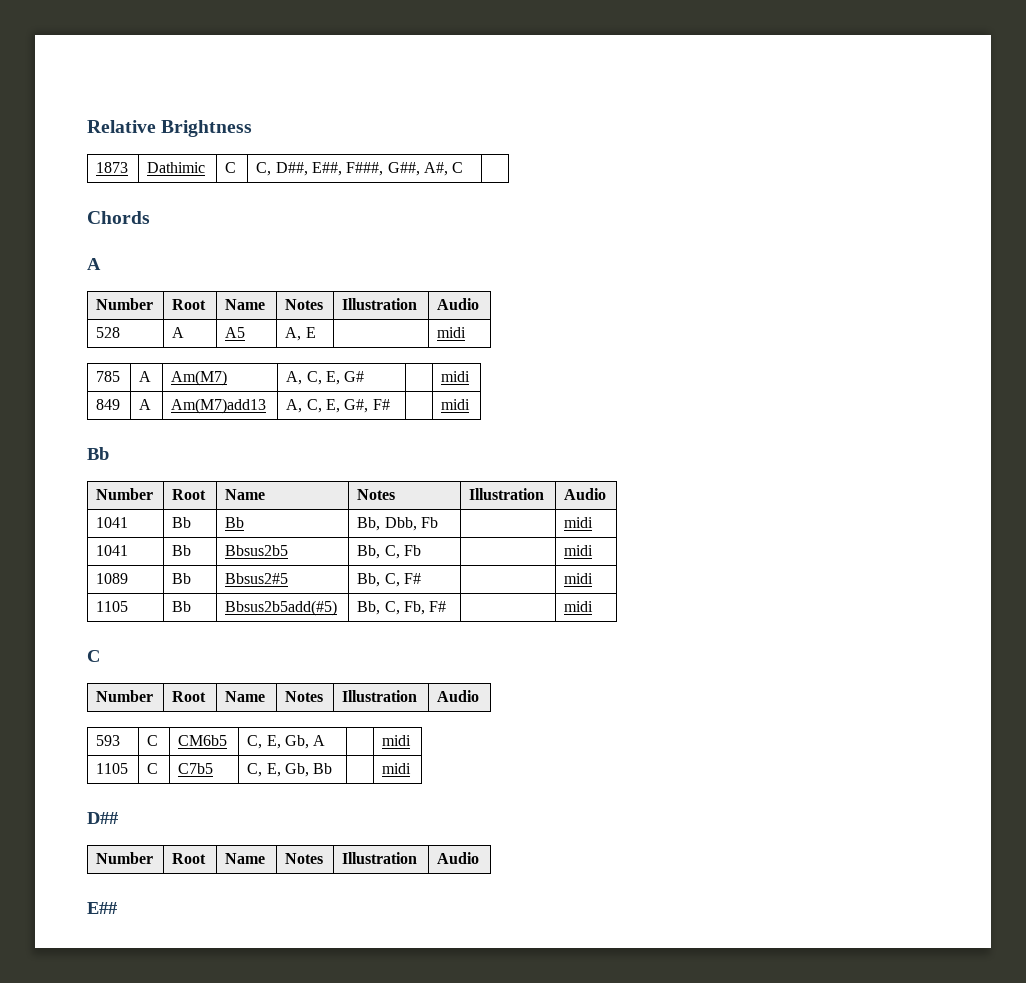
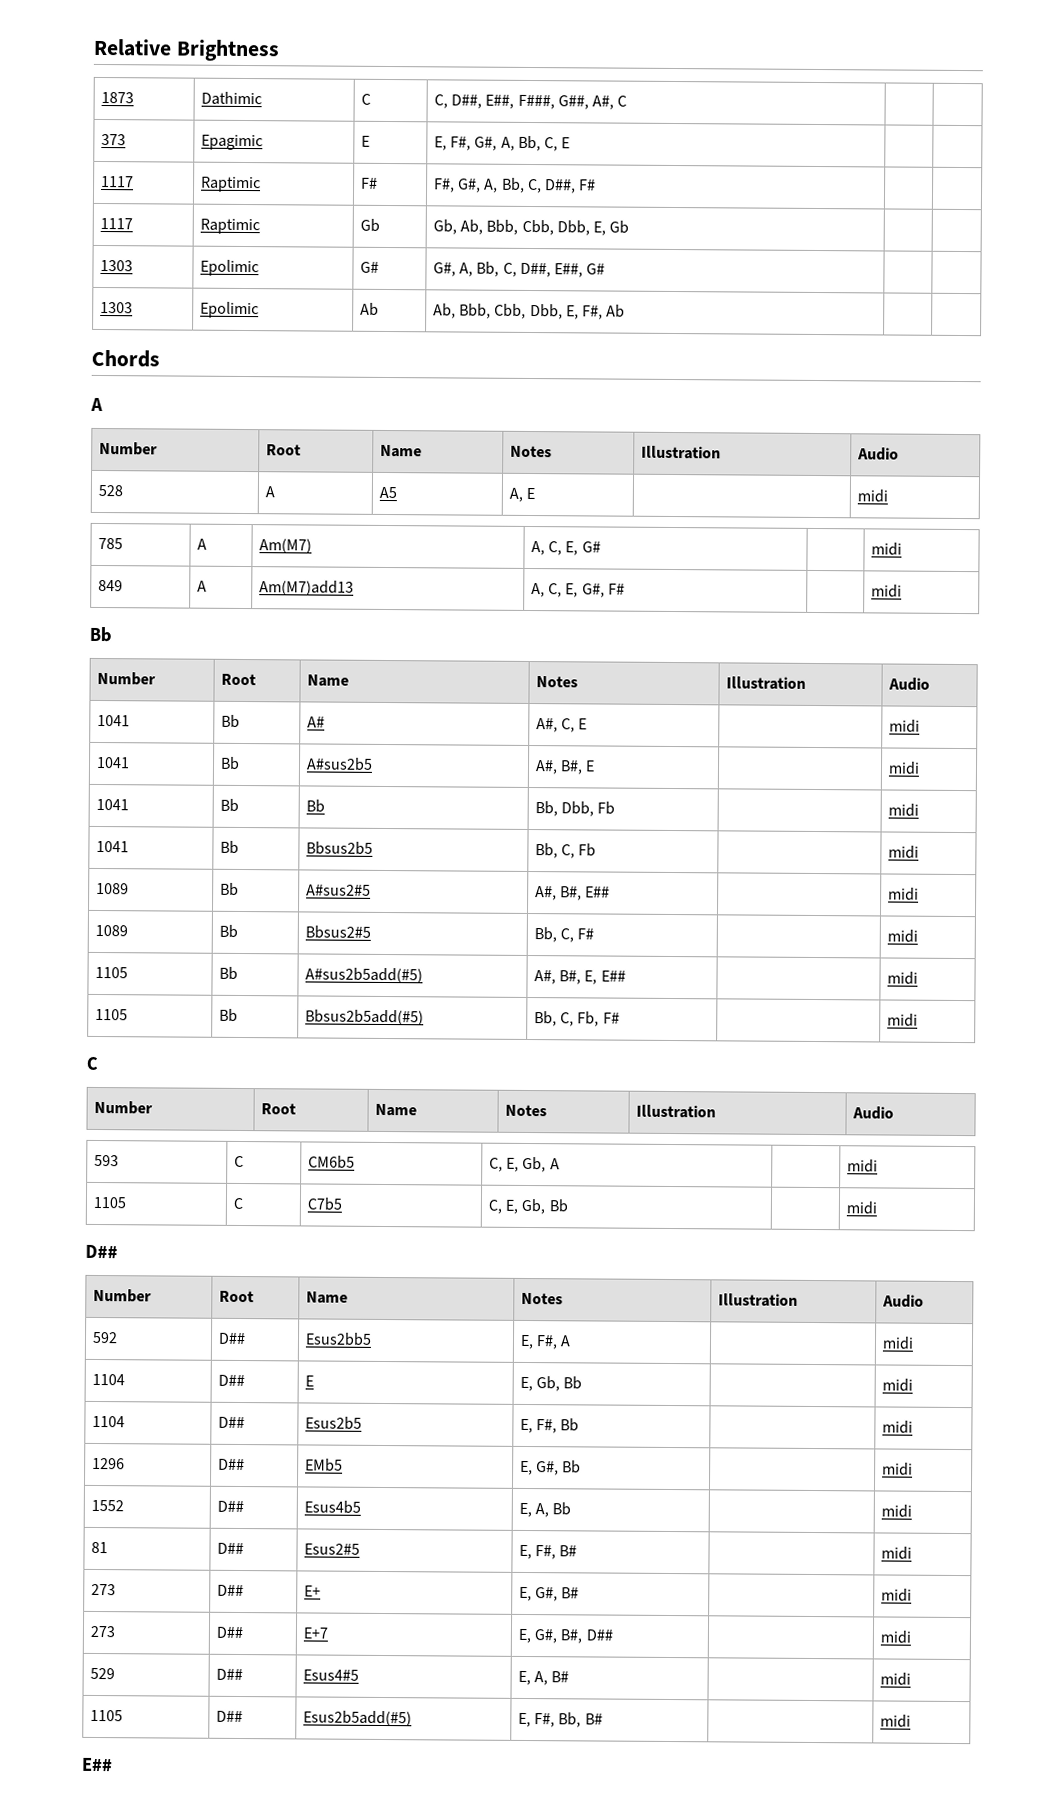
- 1873 | Dathimic | C | C, D##, E##, F###, G##, A#, C |
+ 1873 | Dathimic | C | C, D##, E##, F###, G##, A#, C | |
+ 373 | Epagimic | E | E, F#, G#, A, Bb, C, E | |
+ 1117 | Raptimic | F# | F#, G#, A, Bb, C, D##, F# | |
+ 1117 | Raptimic | Gb | Gb, Ab, Bbb, Cbb, Dbb, E, Gb | |
+ 1303 | Epolimic | G# | G#, A, Bb, C, D##, E##, G# | |
+ 1303 | Epolimic | Ab | Ab, Bbb, Cbb, Dbb, E, F#, Ab | |
+ 1041 | Bb | A# | A#, C, E | | midi
+ 1041 | Bb | A#sus2b5 | A#, B#, E | | midi
+ 1089 | Bb | A#sus2#5 | A#, B#, E## | | midi
+ 1105 | Bb | A#sus2b5add(#5) | A#, B#, E, E## | | midi
+ 592 | D## | Esus2bb5 | E, F#, A | | midi
+ 1104 | D## | E | E, Gb, Bb | | midi
+ 1104 | D## | Esus2b5 | E, F#, Bb | | midi
+ 1296 | D## | EMb5 | E, G#, Bb | | midi
+ 1552 | D## | Esus4b5 | E, A, Bb | | midi
+ 81 | D## | Esus2#5 | E, F#, B# | | midi
+ 273 | D## | E+ | E, G#, B# | | midi
+ 273 | D## | E+7 | E, G#, B#, D## | | midi
+ 529 | D## | Esus4#5 | E, A, B# | | midi
+ 1105 | D## | Esus2b5add(#5) | E, F#, Bb, B# | | midi

